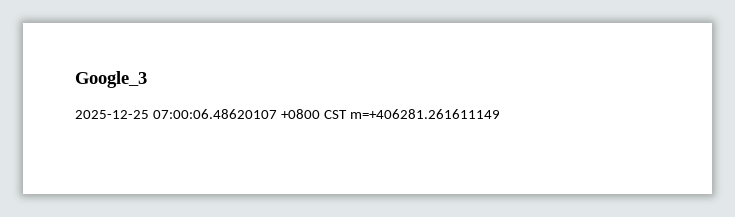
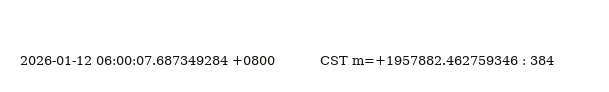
- Google_3
- 2025-12-25 07:00:06.48620107 +0800 CST m=+406281.261611149
+ 2026-01-12 06:00:07.687349284 +0800 CST m=+1957882.462759346 : 384

